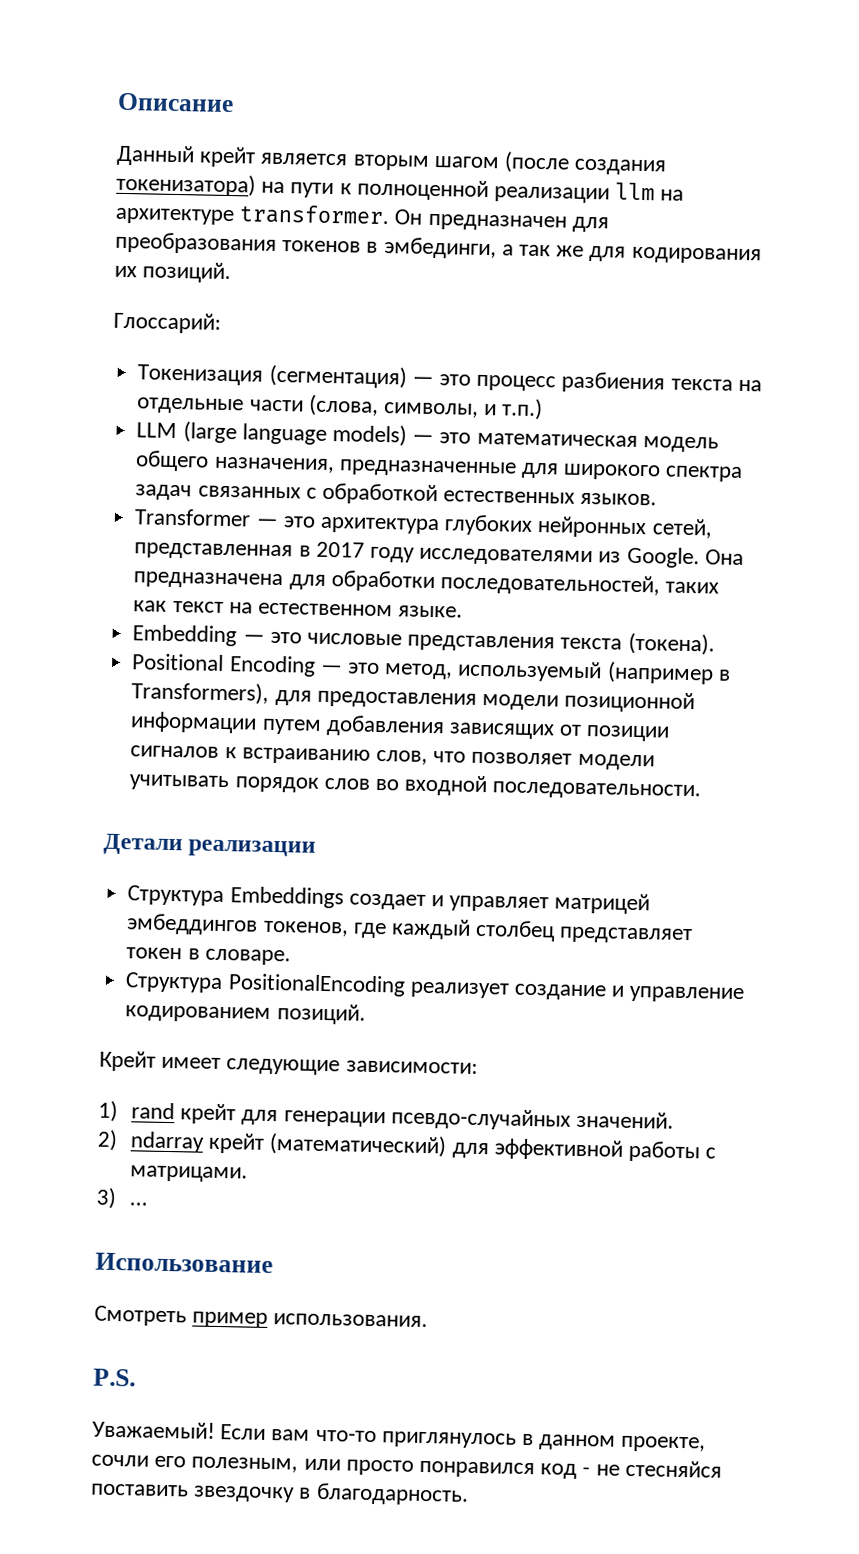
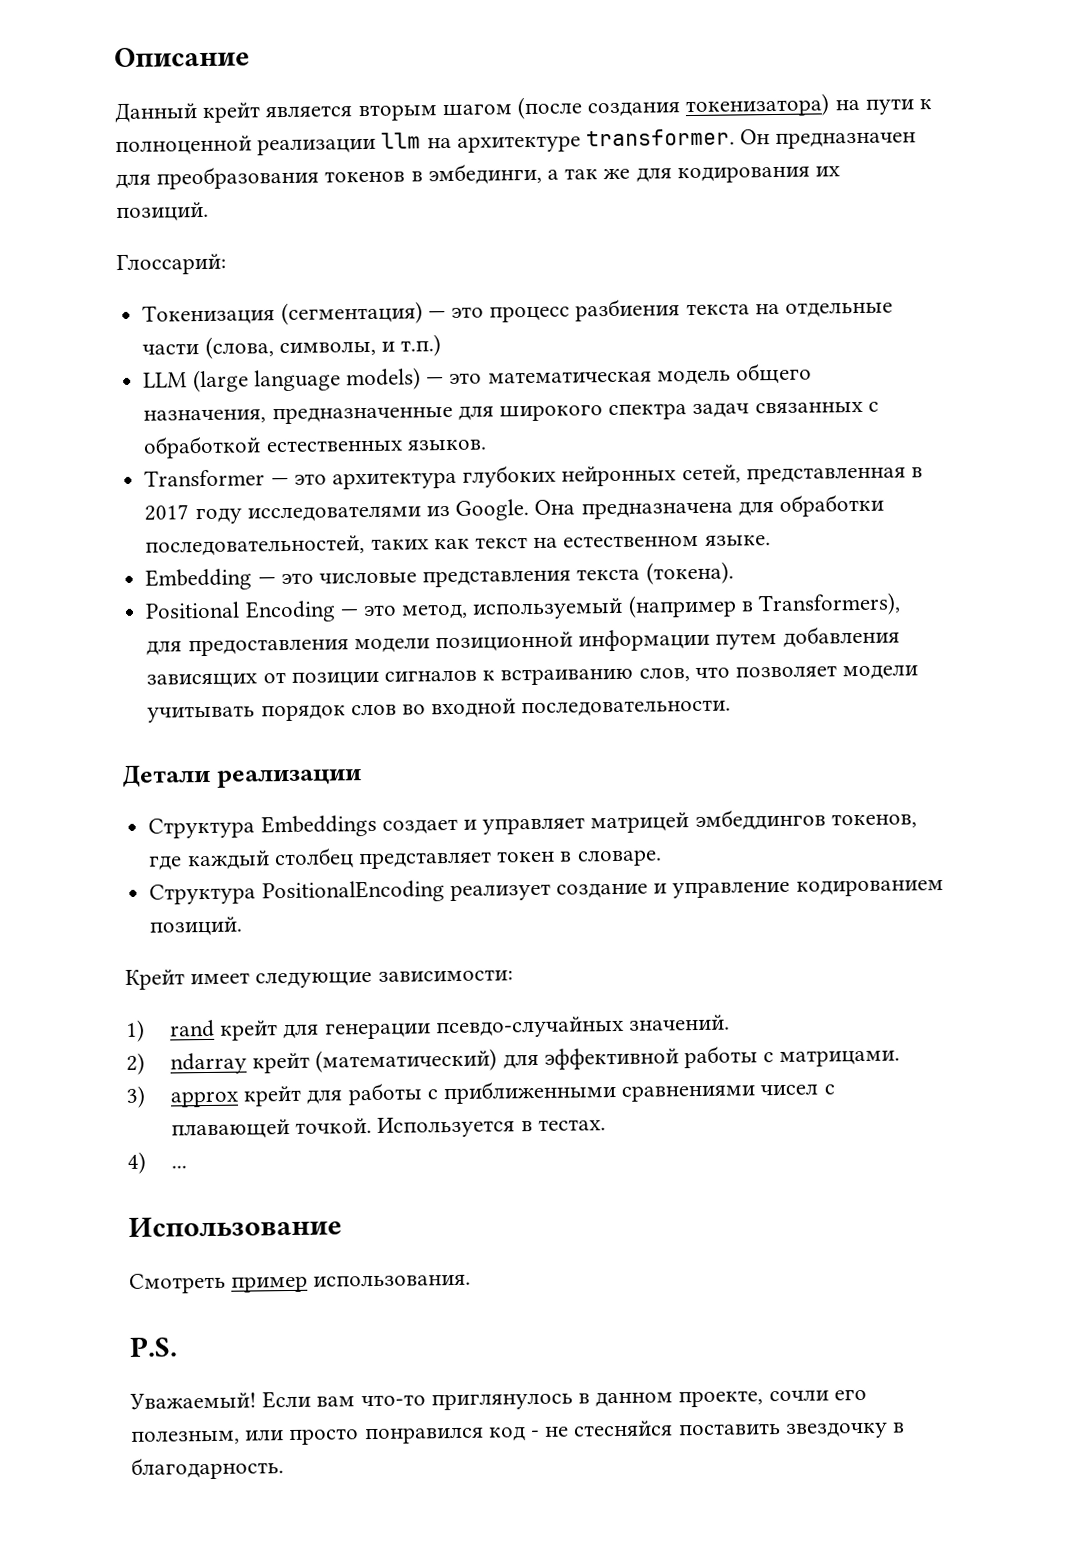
- 3) ...
+ 3) approx крейт для работы с приближенными сравнениями чисел с плавающей точкой. Используется в тестах.
+ 4) ...

